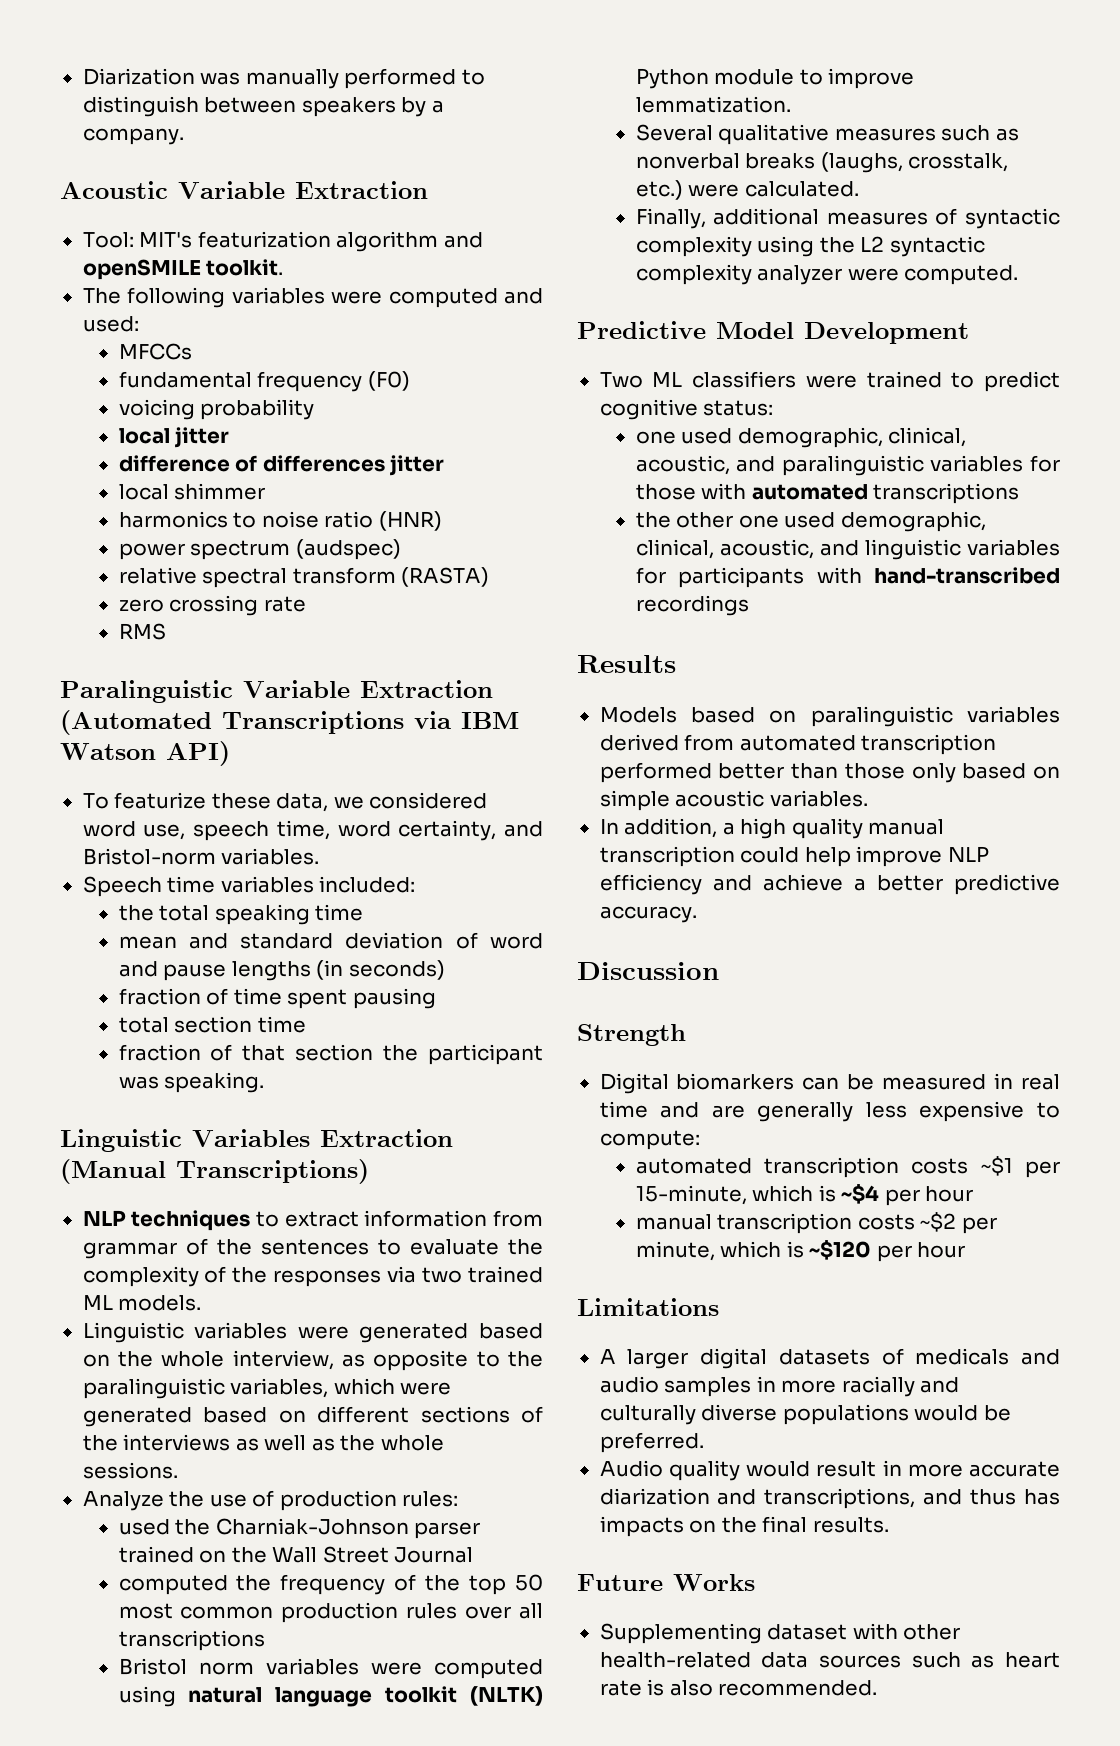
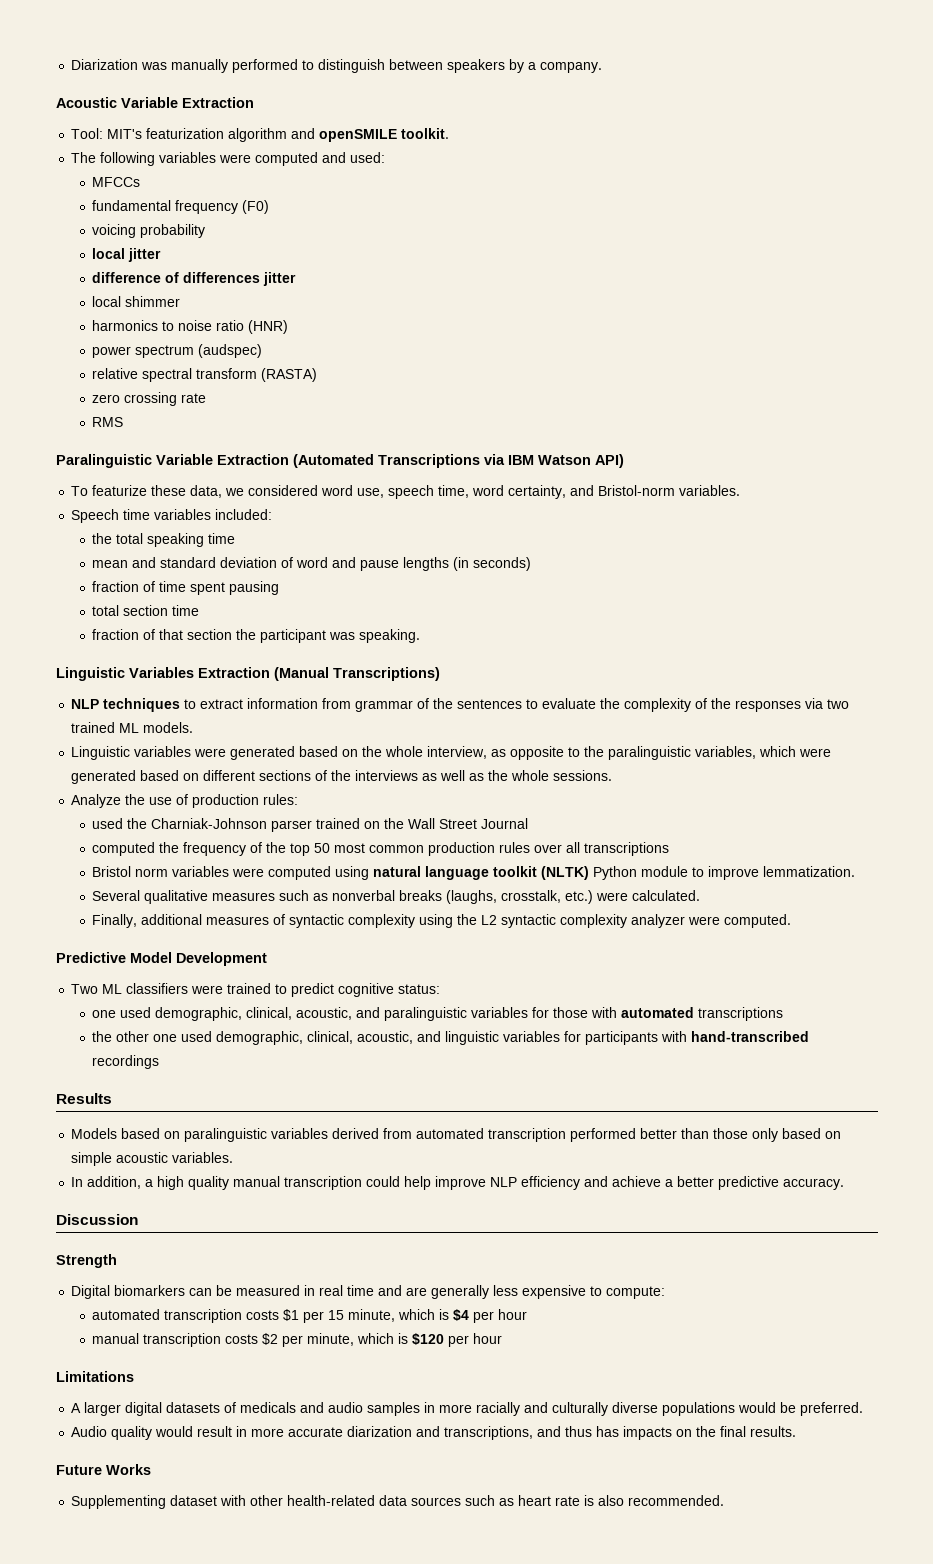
- automated transcription costs ~$1 per 15-minute, which is ~$4 per hour
+ automated transcription costs $1 per 15 minute, which is $4 per hour
- manual transcription costs ~$2 per minute, which is ~$120 per hour
+ manual transcription costs $2 per minute, which is $120 per hour

